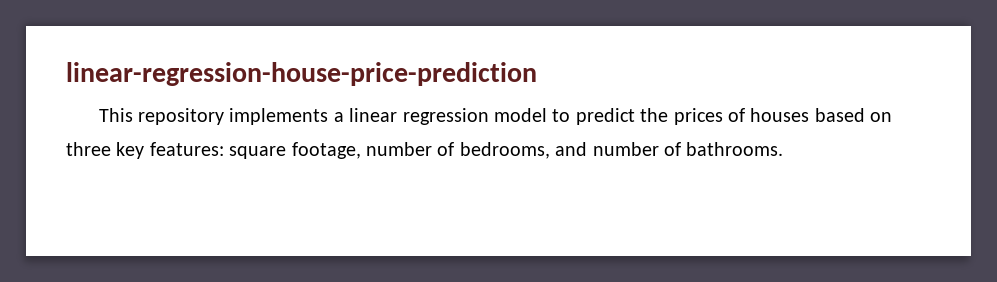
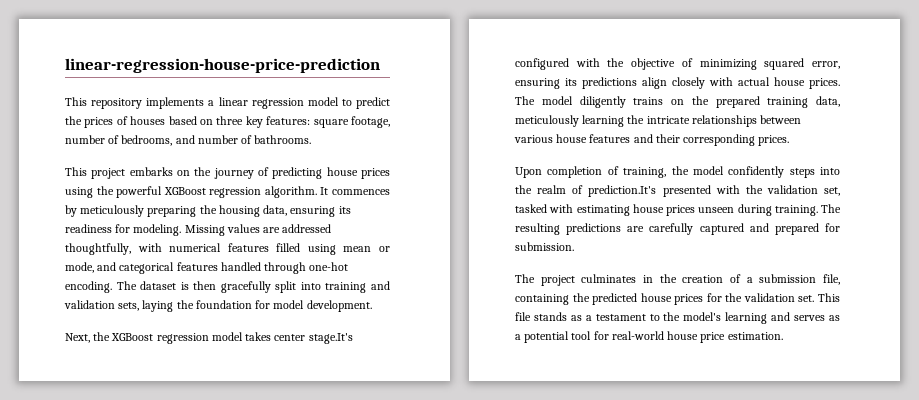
+ This project embarks on the journey of predicting house prices using the powerful XGBoost regression algorithm. It commences by meticulously preparing the housing data, ensuring its readiness for modeling. Missing values are addressed thoughtfully, with numerical features filled using mean or mode, and categorical features handled through one-hot encoding. The dataset is then gracefully split into training and validation sets, laying the foundation for model development.
+ Next, the XGBoost regression model takes center stage.It's configured with the objective of minimizing squared error, ensuring its predictions align closely with actual house prices. The model diligently trains on the prepared training data, meticulously learning the intricate relationships between various house features and their corresponding prices.
+ Upon completion of training, the model confidently steps into the realm of prediction.It's presented with the validation set, tasked with estimating house prices unseen during training. The resulting predictions are carefully captured and prepared for submission.
+ The project culminates in the creation of a submission file, containing the predicted house prices for the validation set. This file stands as a testament to the model's learning and serves as a potential tool for real-world house price estimation.

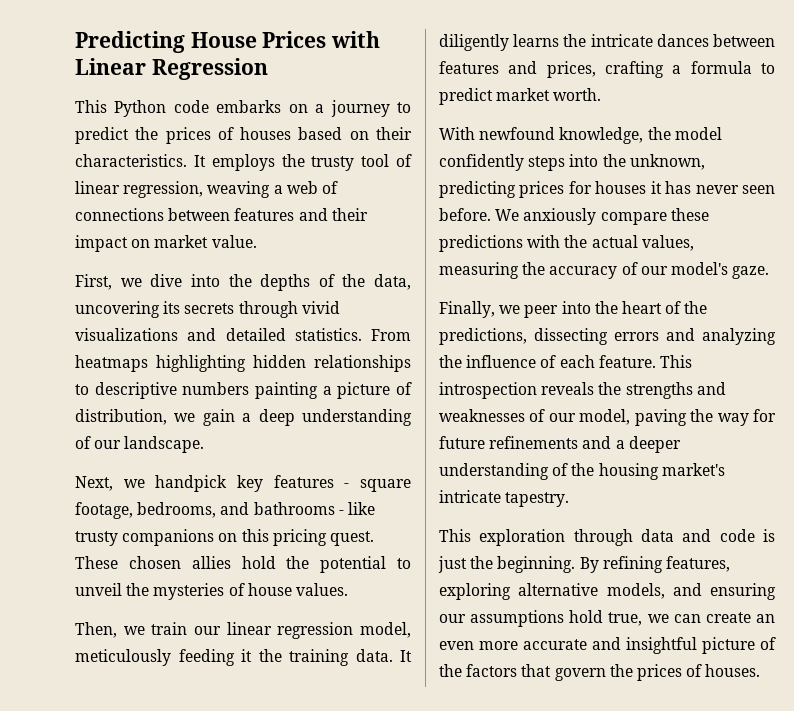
- linear-regression-house-price-prediction
- This repository implements a linear regression model to predict the prices of houses based on three key features: square footage, number of bedrooms, and number of bathrooms.
- This project embarks on the journey of predicting house prices using the powerful XGBoost regression algorithm. It commences by meticulously preparing the housing data, ensuring its readiness for modeling. Missing values are addressed thoughtfully, with numerical features filled using mean or mode, and categorical features handled through one-hot encoding. The dataset is then gracefully split into training and validation sets, laying the foundation for model development.
- Next, the XGBoost regression model takes center stage.It's configured with the objective of minimizing squared error, ensuring its predictions align closely with actual house prices. The model diligently trains on the prepared training data, meticulously learning the intricate relationships between various house features and their corresponding prices.
- Upon completion of training, the model confidently steps into the realm of prediction.It's presented with the validation set, tasked with estimating house prices unseen during training. The resulting predictions are carefully captured and prepared for submission.
- The project culminates in the creation of a submission file, containing the predicted house prices for the validation set. This file stands as a testament to the model's learning and serves as a potential tool for real-world house price estimation.
+ Predicting House Prices with Linear Regression
+ This Python code embarks on a journey to predict the prices of houses based on their characteristics. It employs the trusty tool of linear regression, weaving a web of connections between features and their impact on market value.
+ First, we dive into the depths of the data, uncovering its secrets through vivid visualizations and detailed statistics. From heatmaps highlighting hidden relationships to descriptive numbers painting a picture of distribution, we gain a deep understanding of our landscape.
+ Next, we handpick key features - square footage, bedrooms, and bathrooms - like trusty companions on this pricing quest. These chosen allies hold the potential to unveil the mysteries of house values.
+ Then, we train our linear regression model, meticulously feeding it the training data. It diligently learns the intricate dances between features and prices, crafting a formula to predict market worth.
+ With newfound knowledge, the model confidently steps into the unknown, predicting prices for houses it has never seen before. We anxiously compare these predictions with the actual values, measuring the accuracy of our model's gaze.
+ Finally, we peer into the heart of the predictions, dissecting errors and analyzing the influence of each feature. This introspection reveals the strengths and weaknesses of our model, paving the way for future refinements and a deeper understanding of the housing market's intricate tapestry.
+ This exploration through data and code is just the beginning. By refining features, exploring alternative models, and ensuring our assumptions hold true, we can create an even more accurate and insightful picture of the factors that govern the prices of houses.

